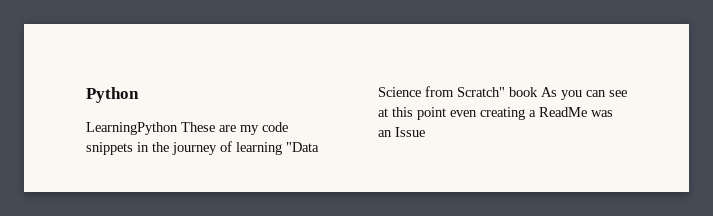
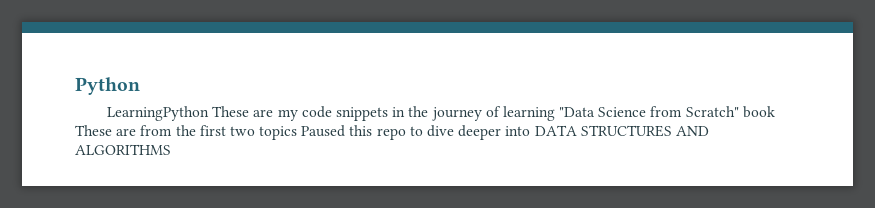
- LearningPython These are my code snippets in the journey of learning "Data Science from Scratch" book As you can see at this point even creating a ReadMe was an Issue
+ LearningPython These are my code snippets in the journey of learning "Data Science from Scratch" book These are from the first two topics Paused this repo to dive deeper into DATA STRUCTURES AND ALGORITHMS

